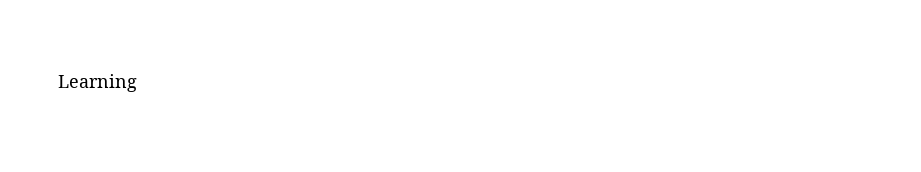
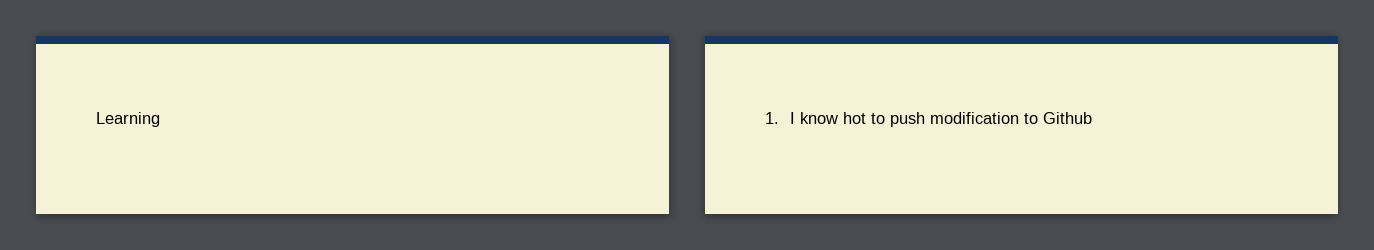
+ 1. I know hot to push modification to Github

